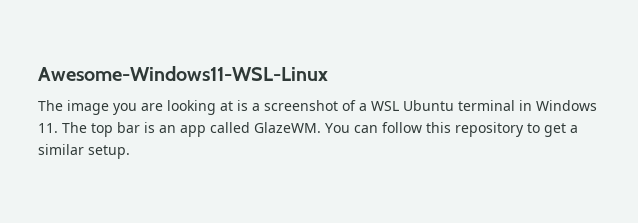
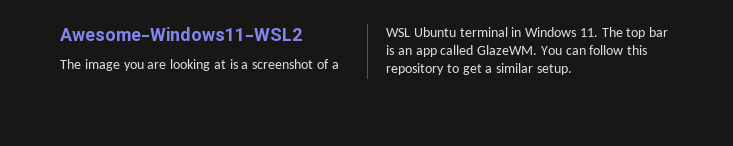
- Awesome-Windows11-WSL-Linux
+ Awesome-Windows11-WSL2

